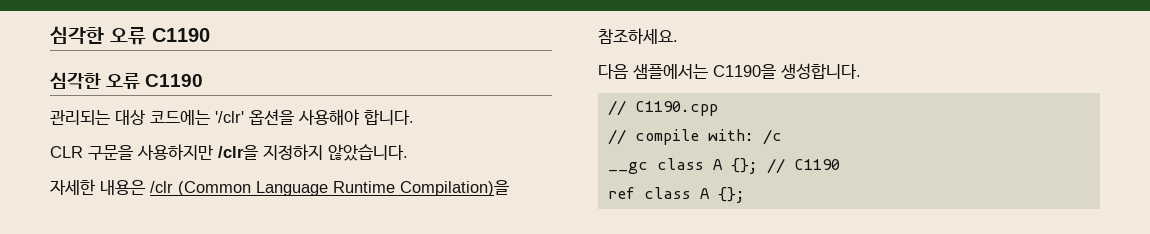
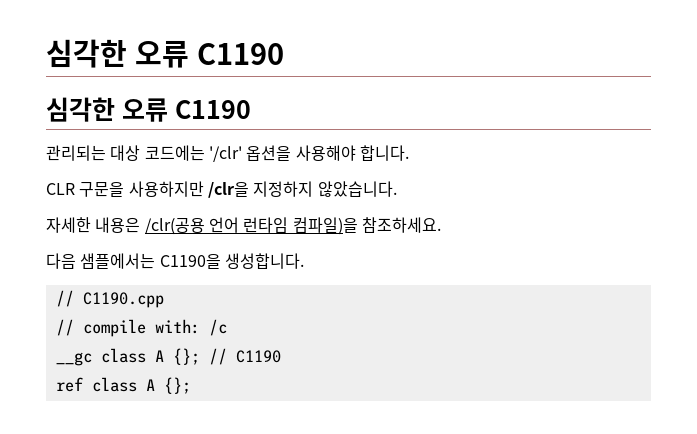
- 자세한 내용은 /clr (Common Language Runtime Compilation)을 참조하세요.
+ 자세한 내용은 /clr(공용 언어 런타임 컴파일)을 참조하세요.

